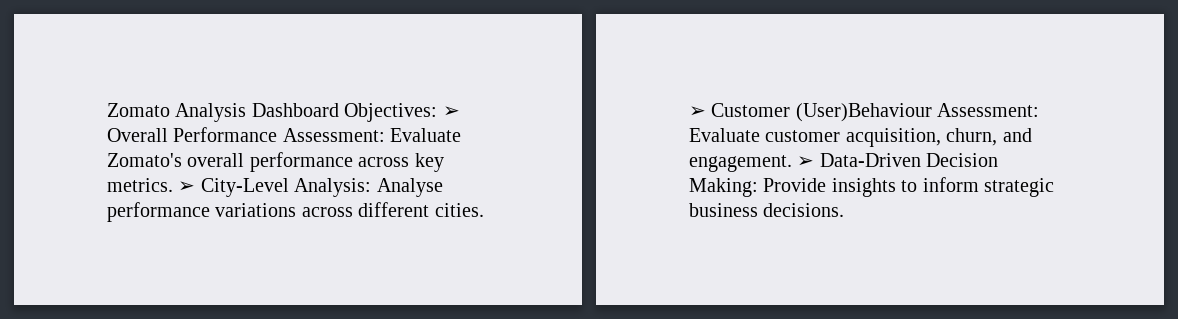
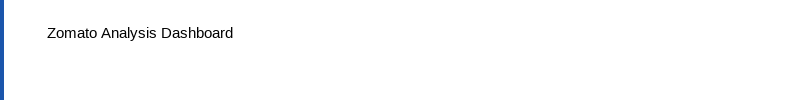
- Zomato Analysis Dashboard Objectives: ➢ Overall Performance Assessment: Evaluate Zomato's overall performance across key metrics. ➢ City-Level Analysis: Analyse performance variations across different cities. ➢ Customer (User)Behaviour Assessment: Evaluate customer acquisition, churn, and engagement. ➢ Data-Driven Decision Making: Provide insights to inform strategic business decisions.
+ Zomato Analysis Dashboard

